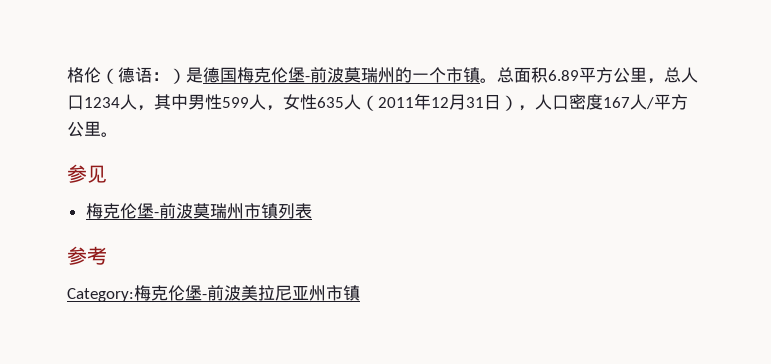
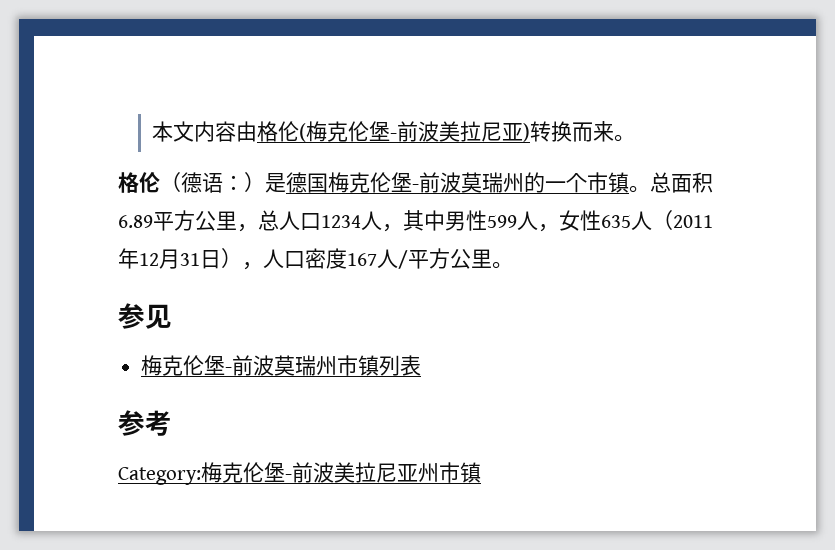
+ 本文内容由格伦(梅克伦堡-前波美拉尼亚)转换而来。

